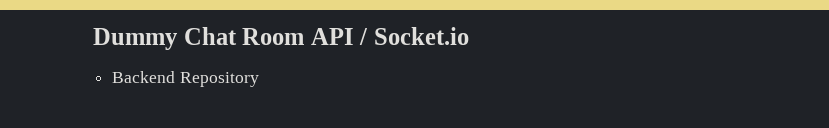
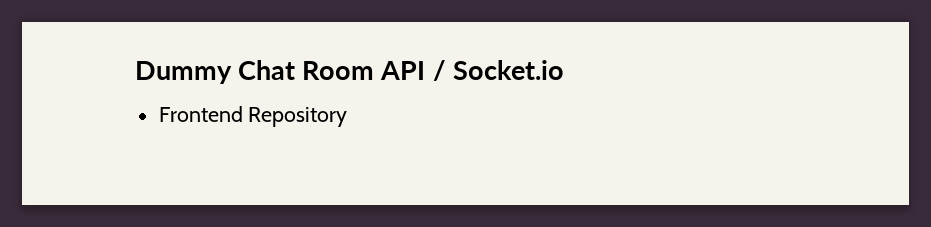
- Backend Repository
+ Frontend Repository

